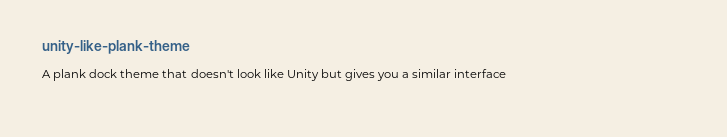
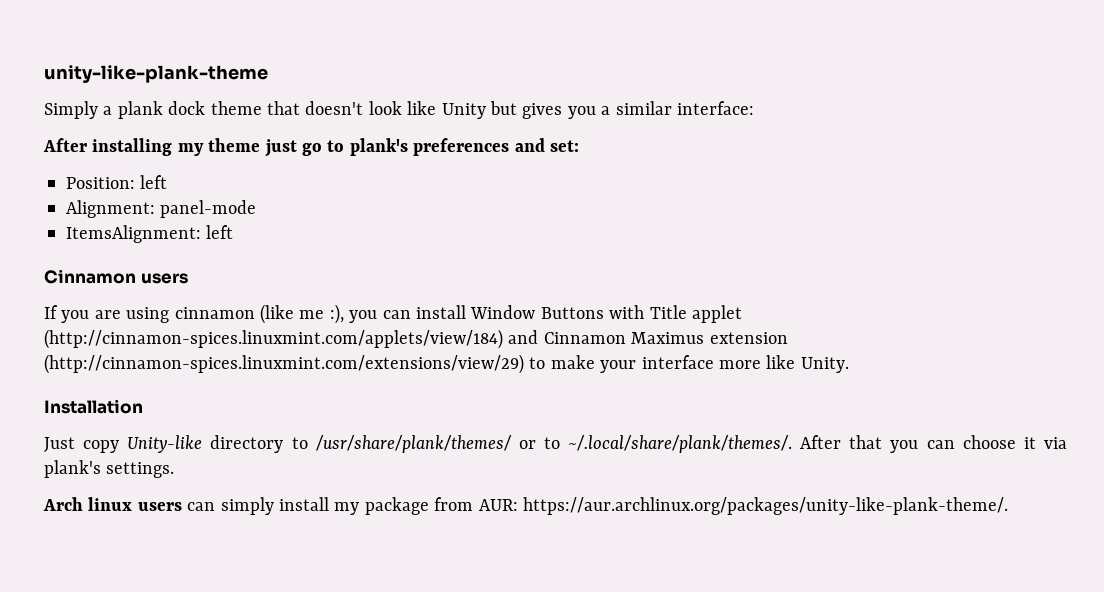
- A plank dock theme that doesn't look like Unity but gives you a similar interface
+ Simply a plank dock theme that doesn't look like Unity but gives you a similar interface:
+ After installing my theme just go to plank's preferences and set:
+ Position: left
+ Alignment: panel-mode
+ ItemsAlignment: left
+ Cinnamon users
+ If you are using cinnamon (like me :), you can install Window Buttons with Title applet (http://cinnamon-spices.linuxmint.com/applets/view/184) and Cinnamon Maximus extension (http://cinnamon-spices.linuxmint.com/extensions/view/29) to make your interface more like Unity.
+ Installation
+ Just copy Unity-like directory to /usr/share/plank/themes/ or to ~/.local/share/plank/themes/. After that you can choose it via plank's settings.
+ Arch linux users can simply install my package from AUR: https://aur.archlinux.org/packages/unity-like-plank-theme/.

